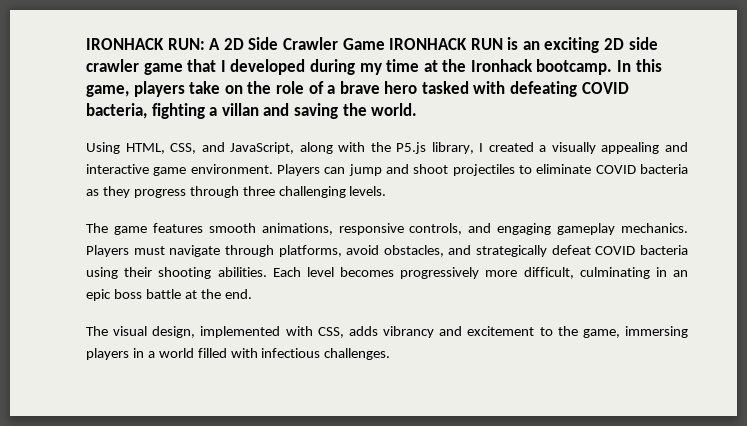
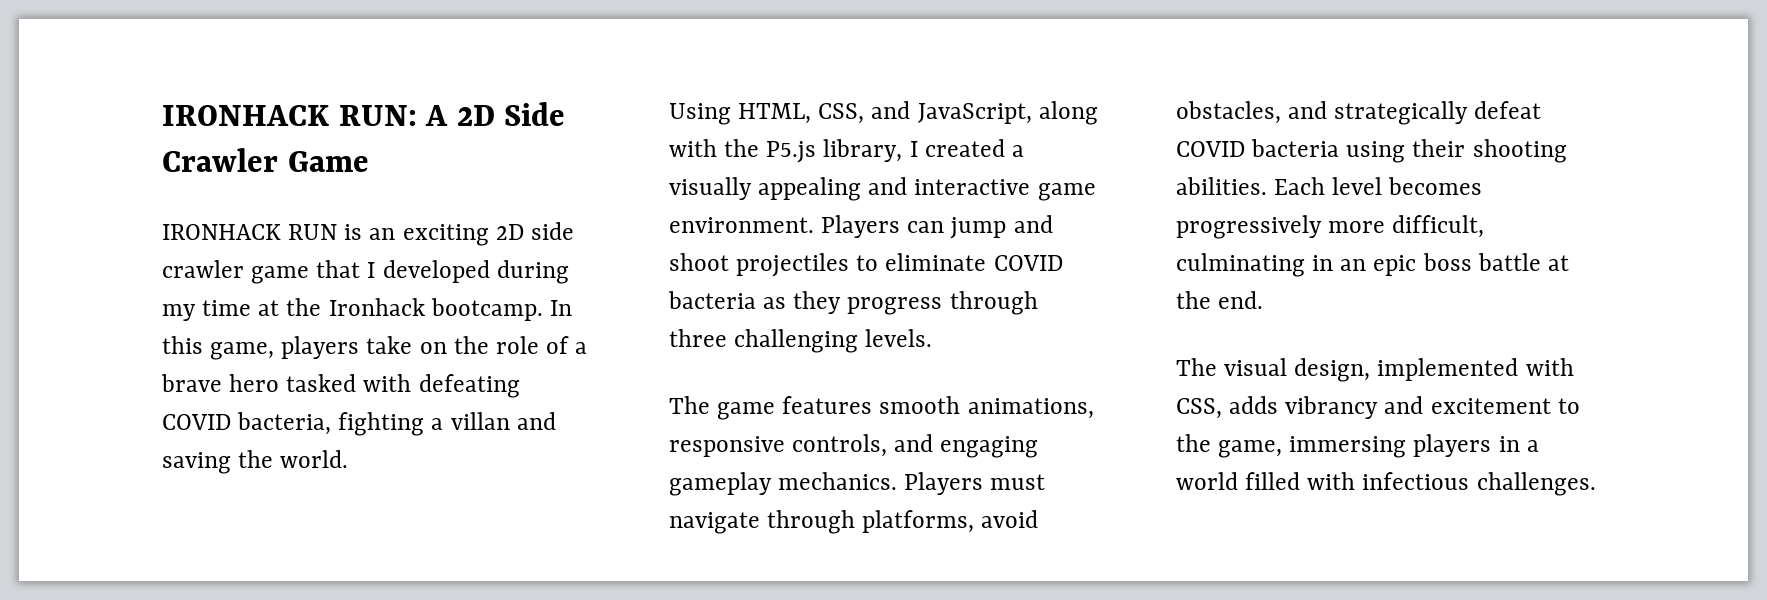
- IRONHACK RUN: A 2D Side Crawler Game IRONHACK RUN is an exciting 2D side crawler game that I developed during my time at the Ironhack bootcamp.
+ IRONHACK RUN: A 2D Side Crawler Game
+ IRONHACK RUN is an exciting 2D side crawler game that I developed during my time at the Ironhack bootcamp.

